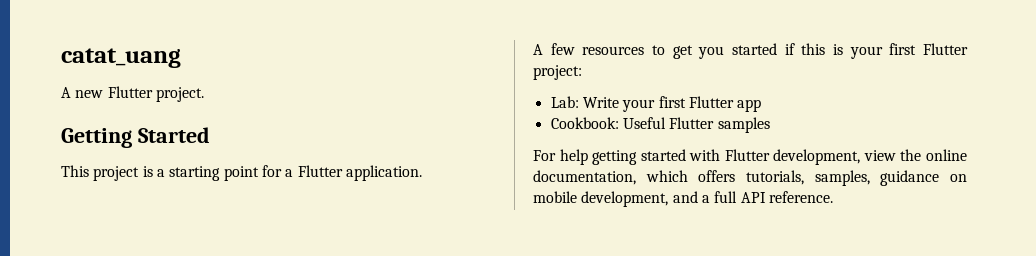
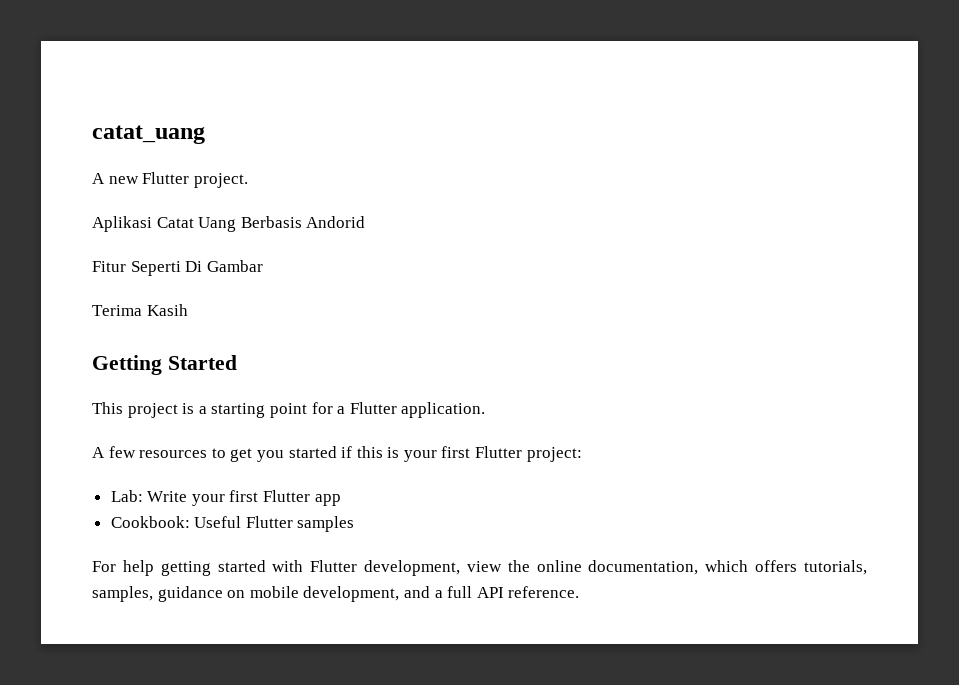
+ Aplikasi Catat Uang Berbasis Andorid
+ Fitur Seperti Di Gambar
+ Terima Kasih

